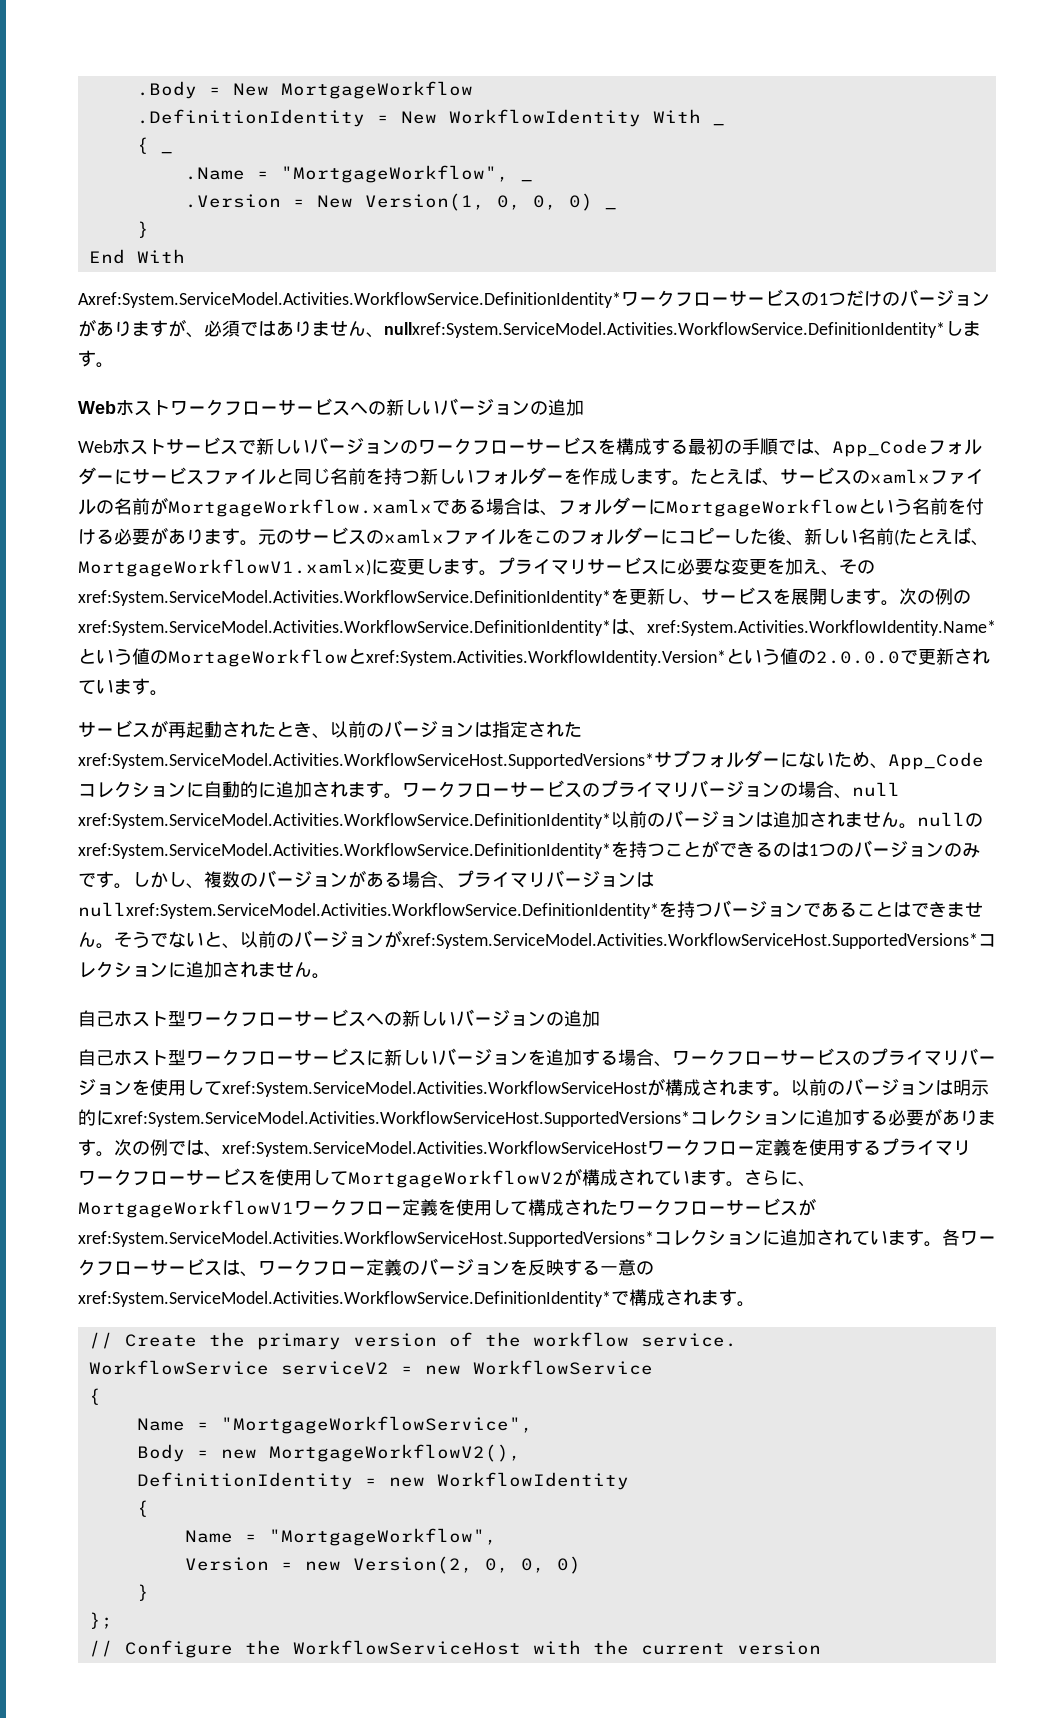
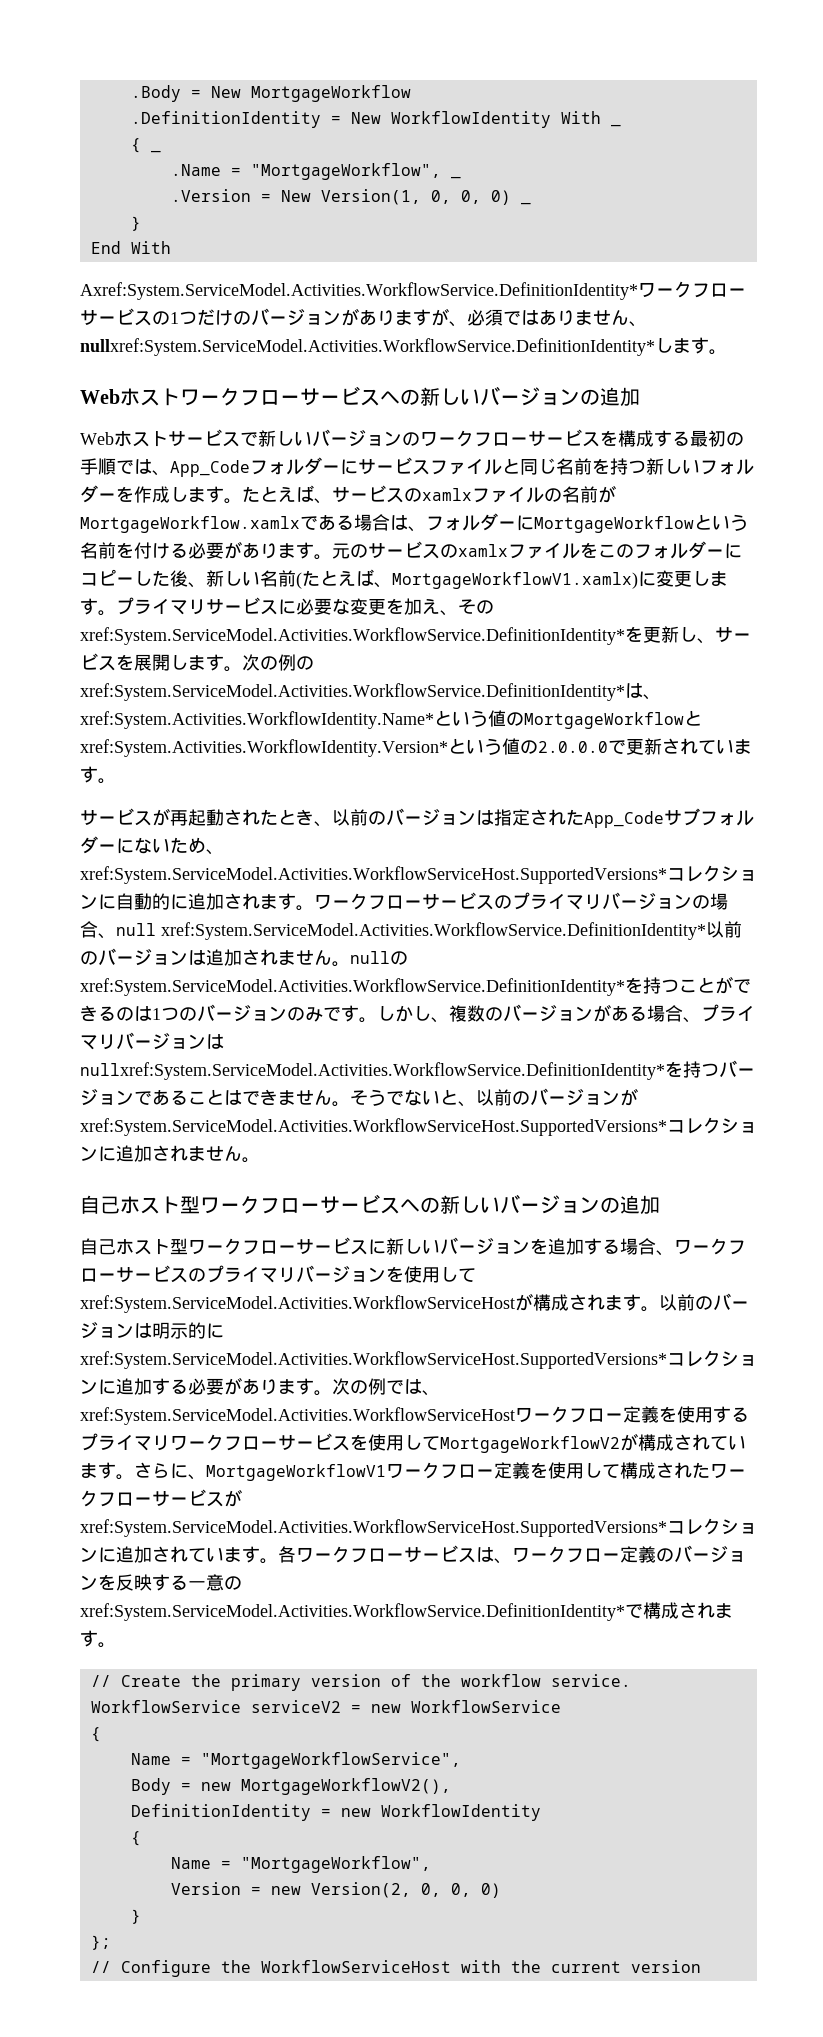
- 次の例のxref:System.ServiceModel.Activities.WorkflowService.DefinitionIdentity*は、xref:System.Activities.WorkflowIdentity.Name*という値のMortageWorkflowとxref:System.Activities.WorkflowIdentity.Version*という値の2.0.0.0で更新されています。
+ 次の例のxref:System.ServiceModel.Activities.WorkflowService.DefinitionIdentity*は、xref:System.Activities.WorkflowIdentity.Name*という値のMortgageWorkflowとxref:System.Activities.WorkflowIdentity.Version*という値の2.0.0.0で更新されています。
- サービスが再起動されたとき、以前のバージョンは指定されたxref:System.ServiceModel.Activities.WorkflowServiceHost.SupportedVersions*サブフォルダーにないため、App_Codeコレクションに自動的に追加されます。
+ サービスが再起動されたとき、以前のバージョンは指定されたApp_Codeサブフォルダーにないため、xref:System.ServiceModel.Activities.WorkflowServiceHost.SupportedVersions*コレクションに自動的に追加されます。

